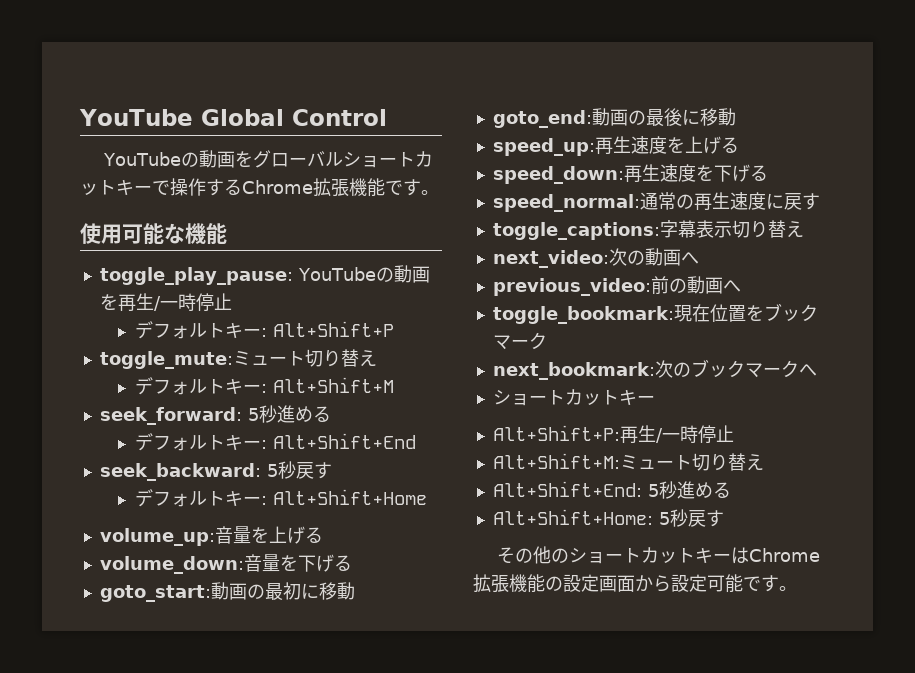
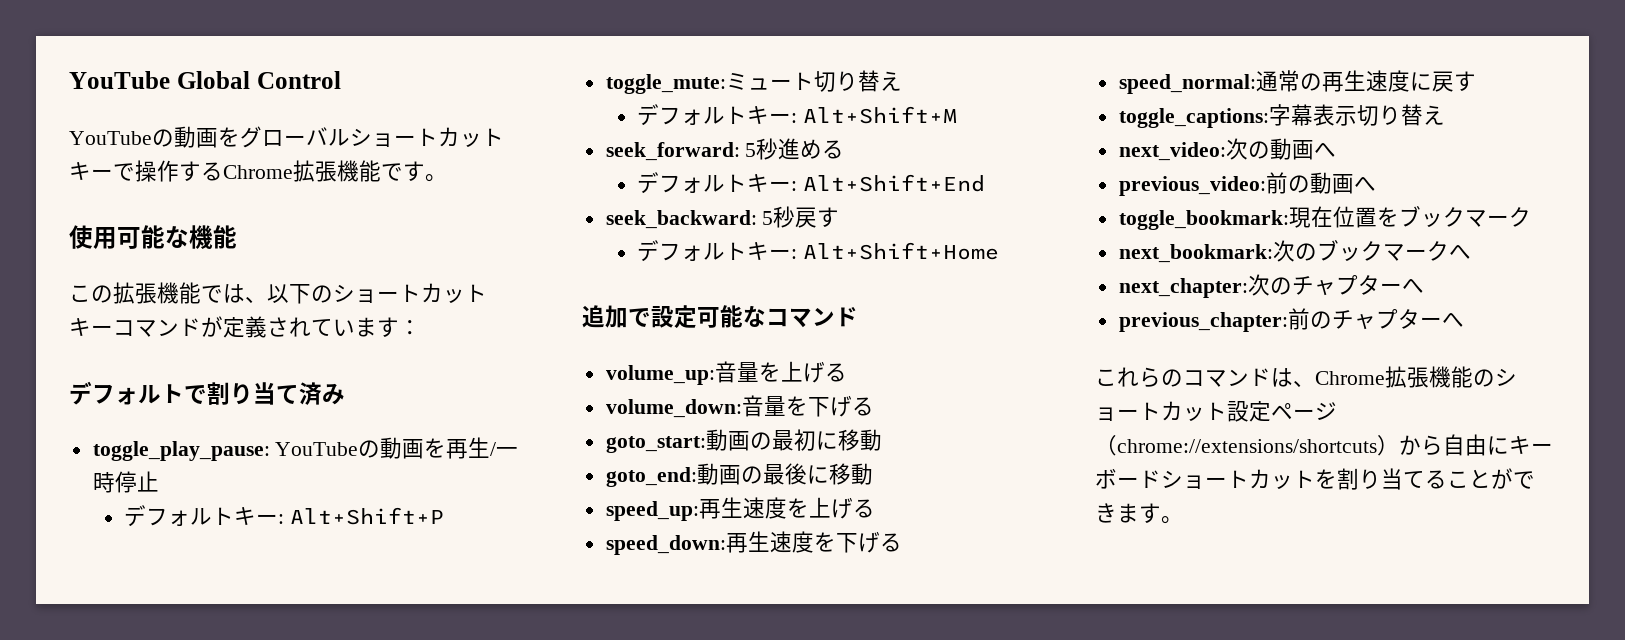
+ この拡張機能では、以下のショートカットキーコマンドが定義されています：
+ デフォルトで割り当て済み
+ 追加で設定可能なコマンド
  next_bookmark:次のブックマークへ
- ショートカットキー
- Alt+Shift+P:再生/一時停止
- Alt+Shift+M:ミュート切り替え
- Alt+Shift+End: 5秒進める
- Alt+Shift+Home: 5秒戻す
- その他のショートカットキーはChrome拡張機能の設定画面から設定可能です。
+ next_chapter:次のチャプターへ
+ previous_chapter:前のチャプターへ
+ これらのコマンドは、Chrome拡張機能のショートカット設定ページ（chrome://extensions/shortcuts）から自由にキーボードショートカットを割り当てることができます。

